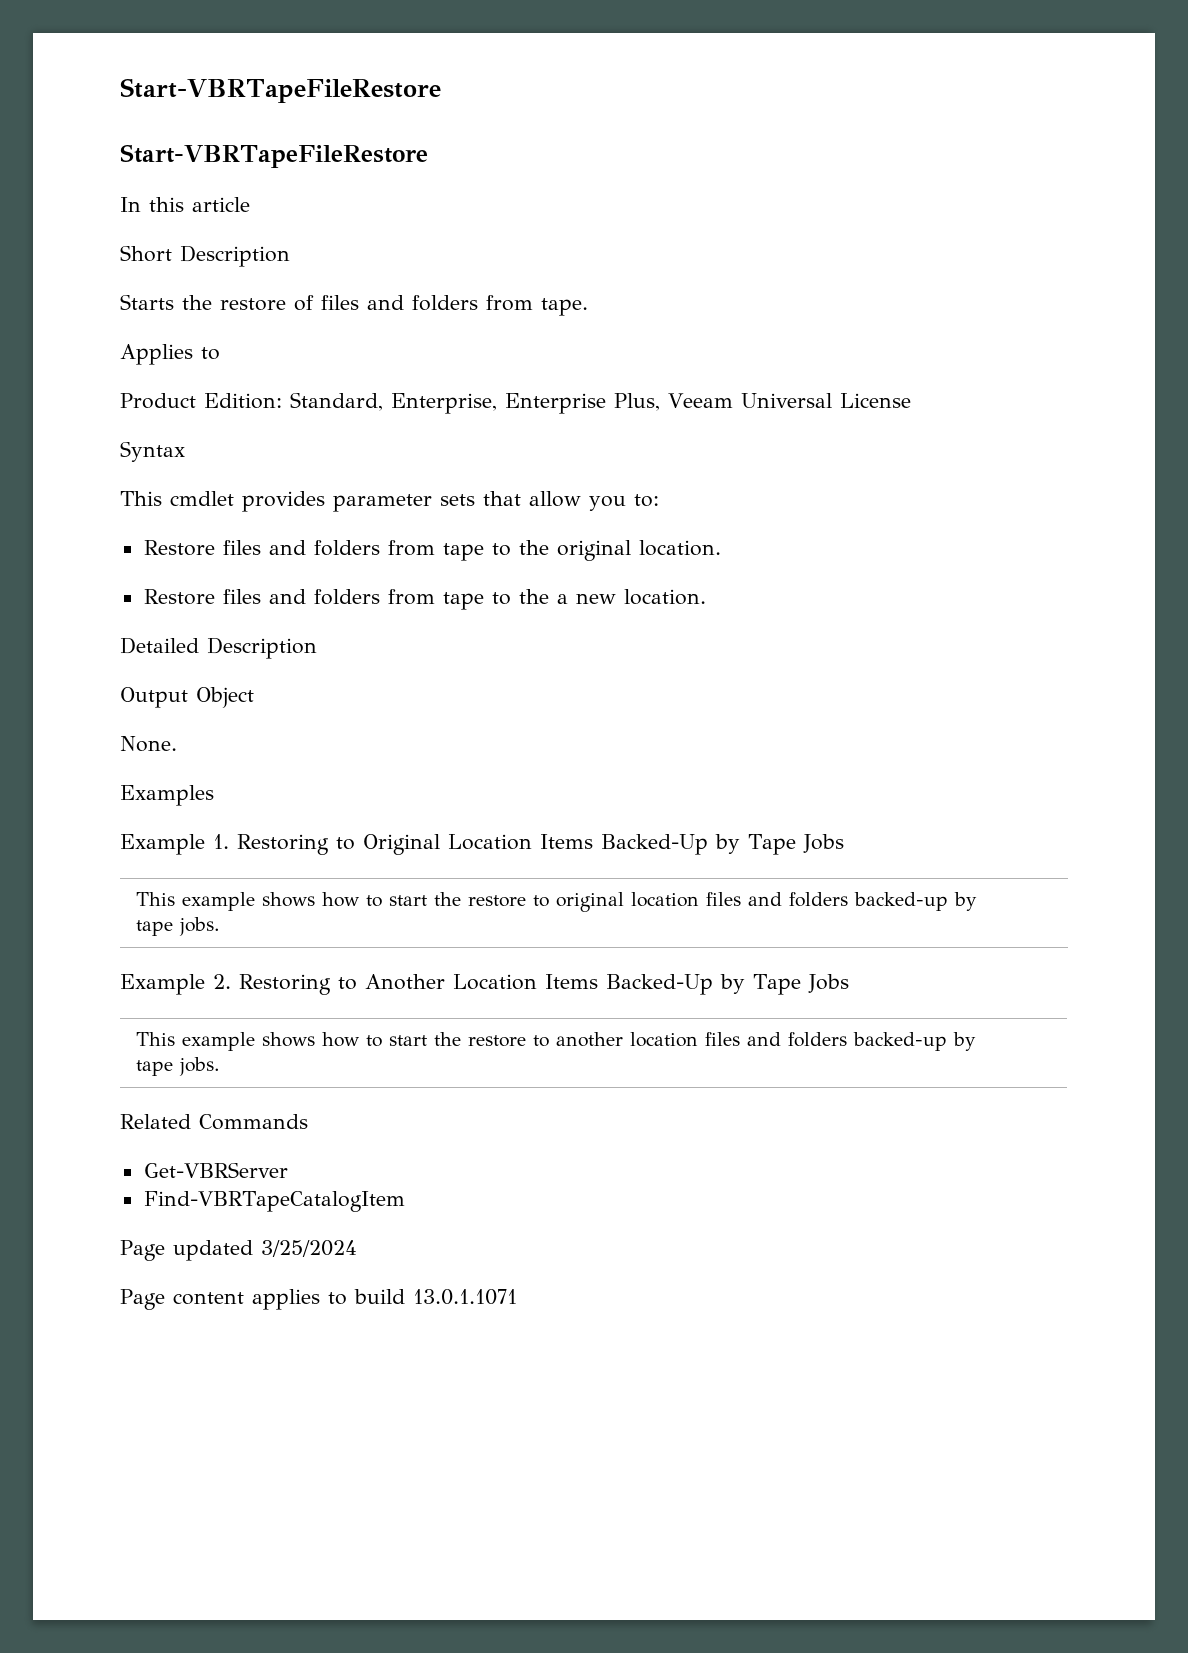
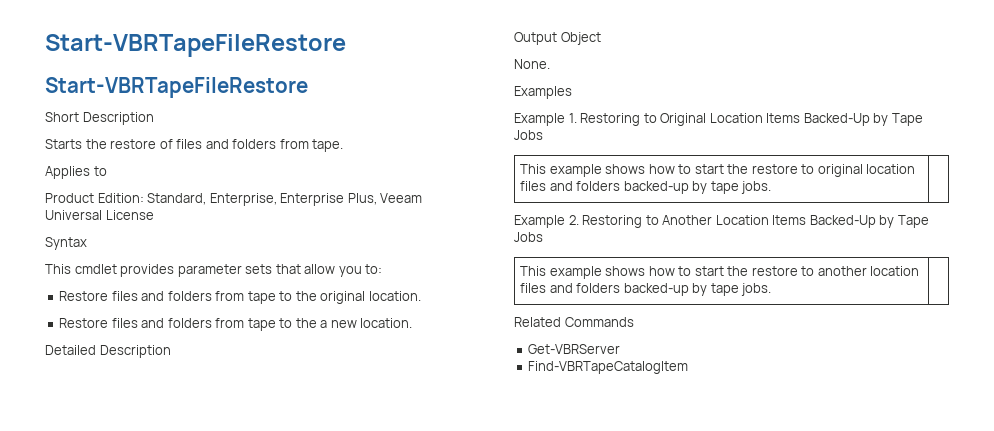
- In this article
- Page updated 3/25/2024
- Page content applies to build 13.0.1.1071

